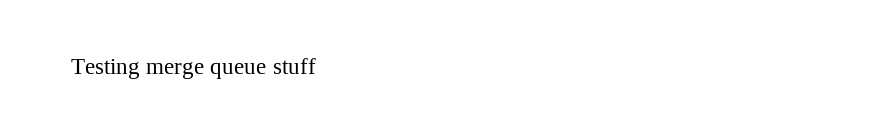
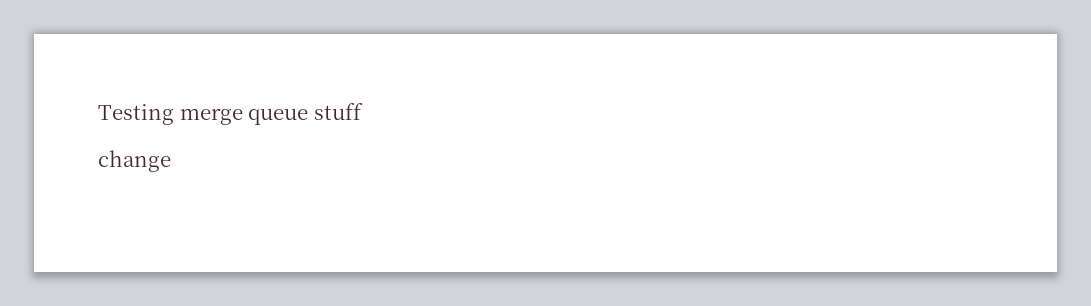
+ change

